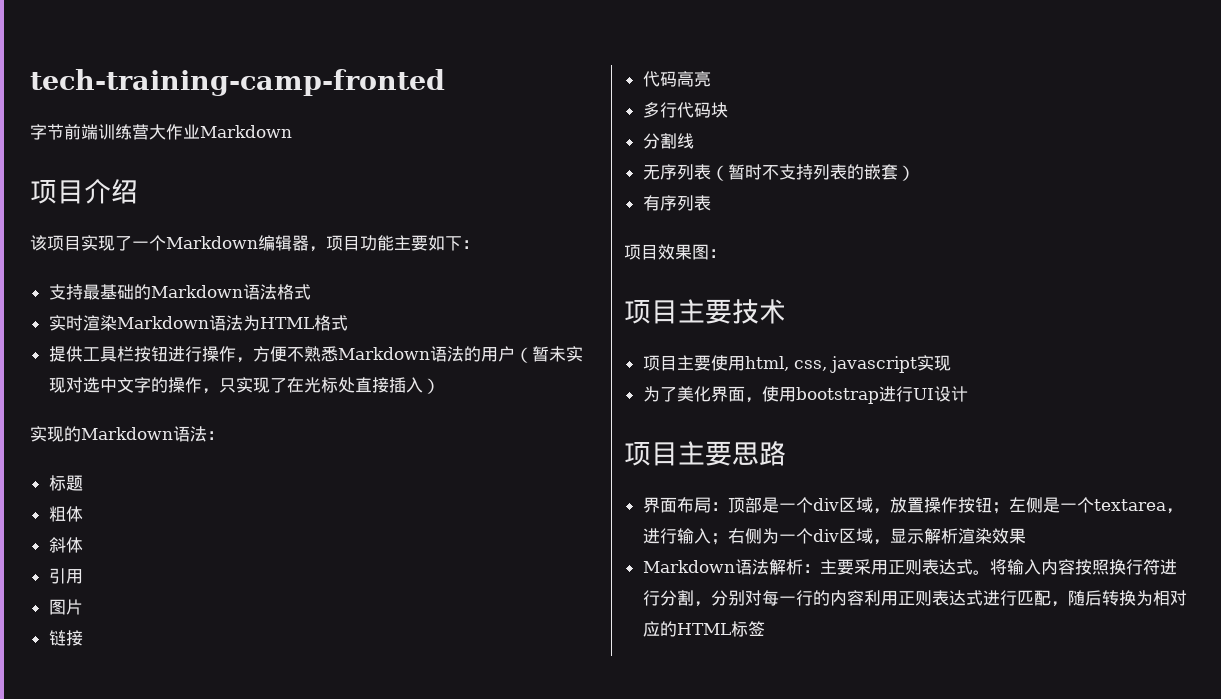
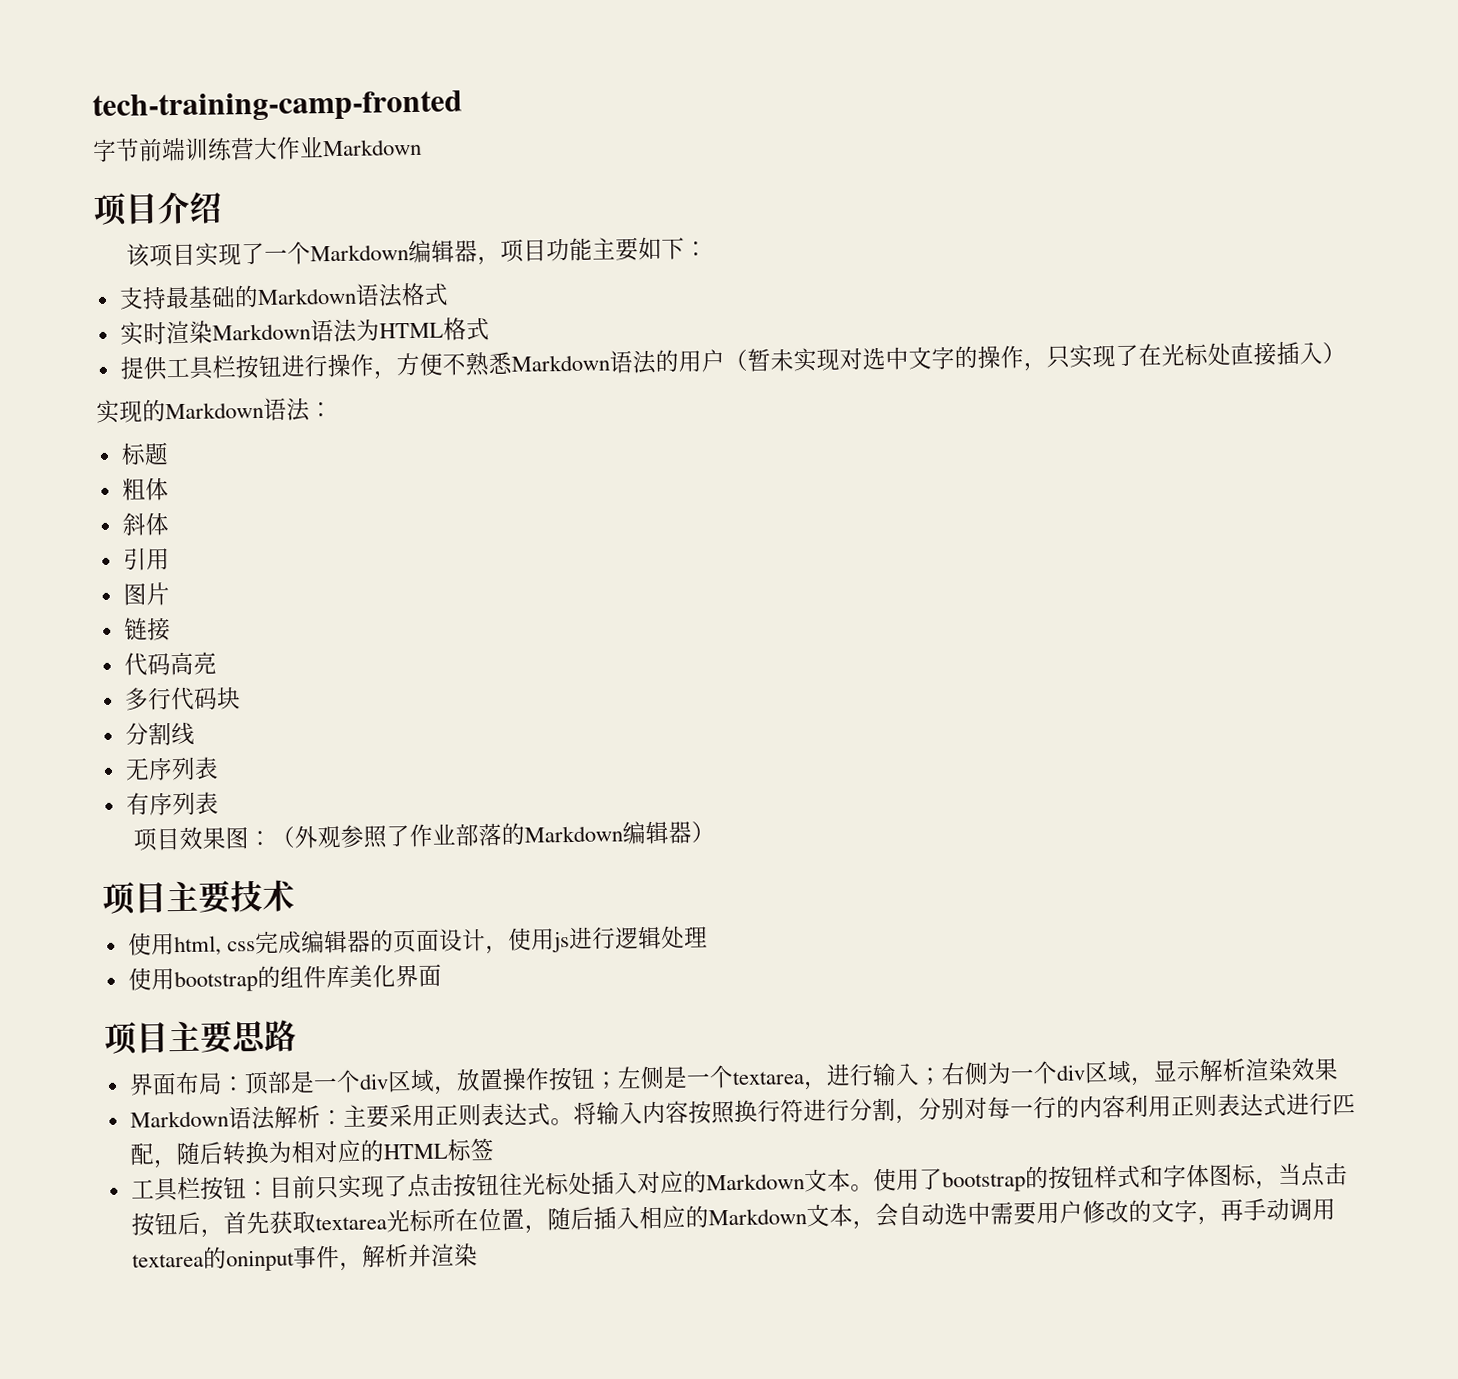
- 无序列表（暂时不支持列表的嵌套）
+ 无序列表
- 项目效果图：
+ 项目效果图：（外观参照了作业部落的Markdown编辑器）
  项目主要技术
- 项目主要使用html, css, javascript实现
- 为了美化界面，使用bootstrap进行UI设计
+ 使用html, css完成编辑器的页面设计，使用js进行逻辑处理
+ 使用bootstrap的组件库美化界面
+ 工具栏按钮：目前只实现了点击按钮往光标处插入对应的Markdown文本。使用了bootstrap的按钮样式和字体图标，当点击按钮后，首先获取textarea光标所在位置，随后插入相应的Markdown文本，会自动选中需要用户修改的文字，再手动调用textarea的oninput事件，解析并渲染

